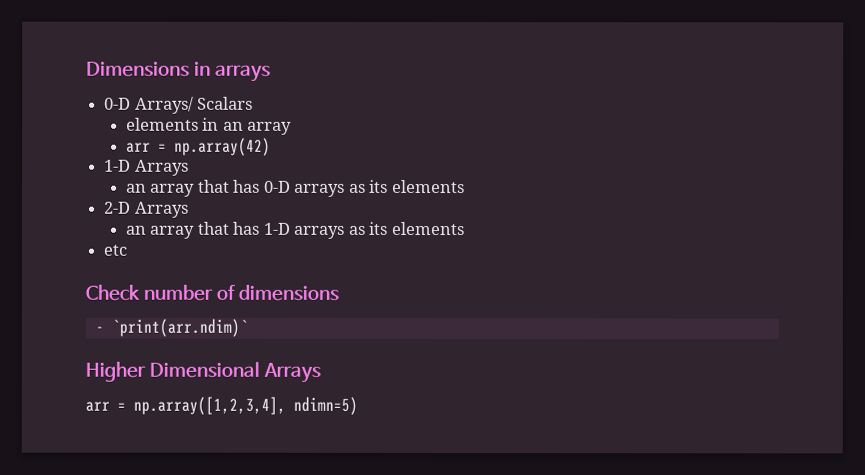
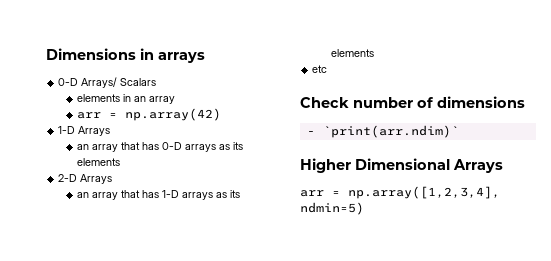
- arr = np.array([1,2,3,4], ndimn=5)
+ arr = np.array([1,2,3,4], ndmin=5)

